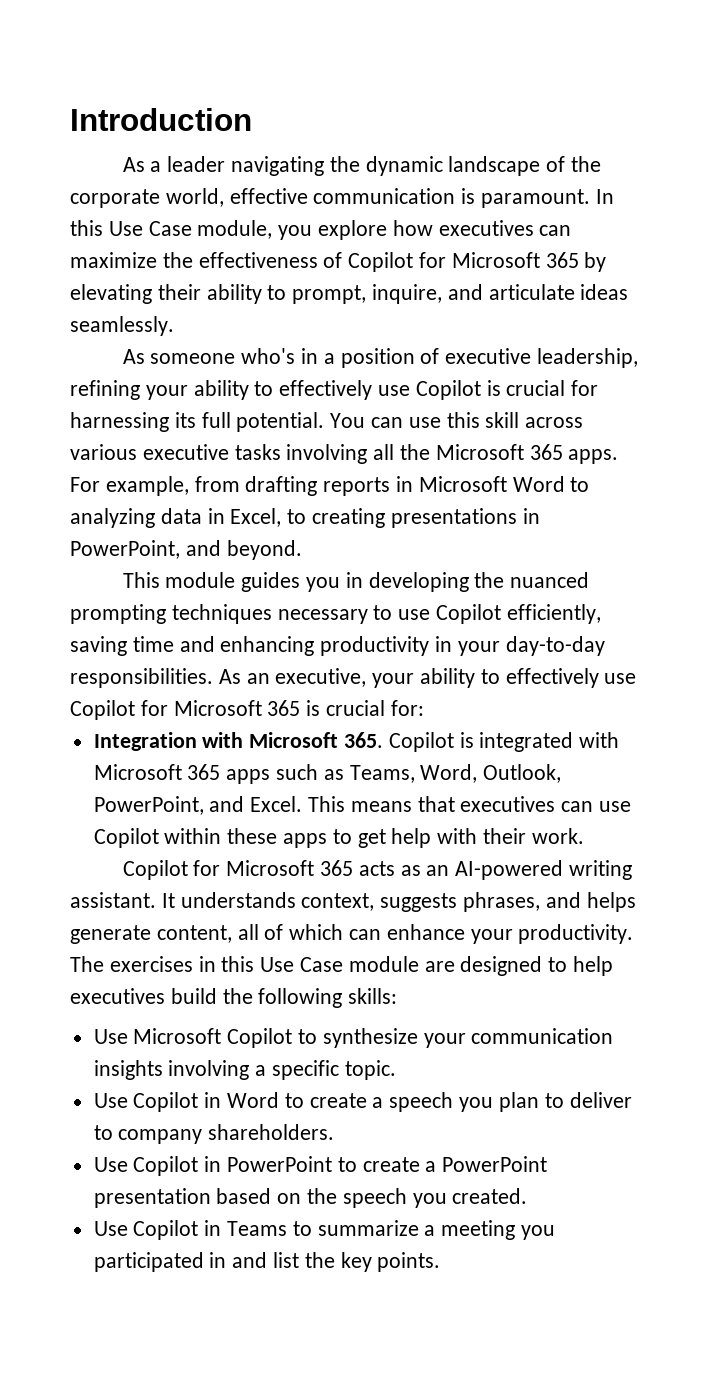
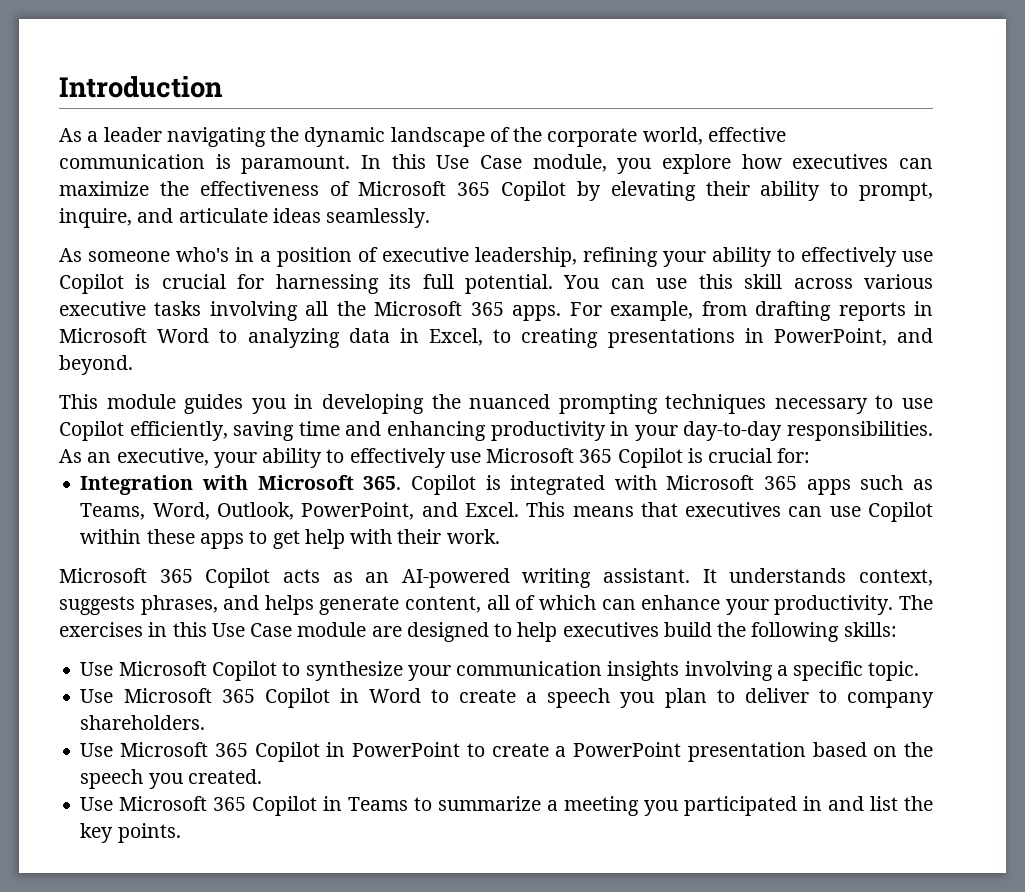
- In this Use Case module, you explore how executives can maximize the effectiveness of Copilot for Microsoft 365 by elevating their ability to prompt, inquire, and articulate ideas seamlessly.
+ In this Use Case module, you explore how executives can maximize the effectiveness of Microsoft 365 Copilot by elevating their ability to prompt, inquire, and articulate ideas seamlessly.
- As an executive, your ability to effectively use Copilot for Microsoft 365 is crucial for:
+ As an executive, your ability to effectively use Microsoft 365 Copilot is crucial for:
- Copilot for Microsoft 365 acts as an AI-powered writing assistant.
+ Microsoft 365 Copilot acts as an AI-powered writing assistant.
- Use Copilot in Word to create a speech you plan to deliver to company shareholders.
+ Use Microsoft 365 Copilot in Word to create a speech you plan to deliver to company shareholders.
- Use Copilot in PowerPoint to create a PowerPoint presentation based on the speech you created.
+ Use Microsoft 365 Copilot in PowerPoint to create a PowerPoint presentation based on the speech you created.
- Use Copilot in Teams to summarize a meeting you participated in and list the key points.
+ Use Microsoft 365 Copilot in Teams to summarize a meeting you participated in and list the key points.

